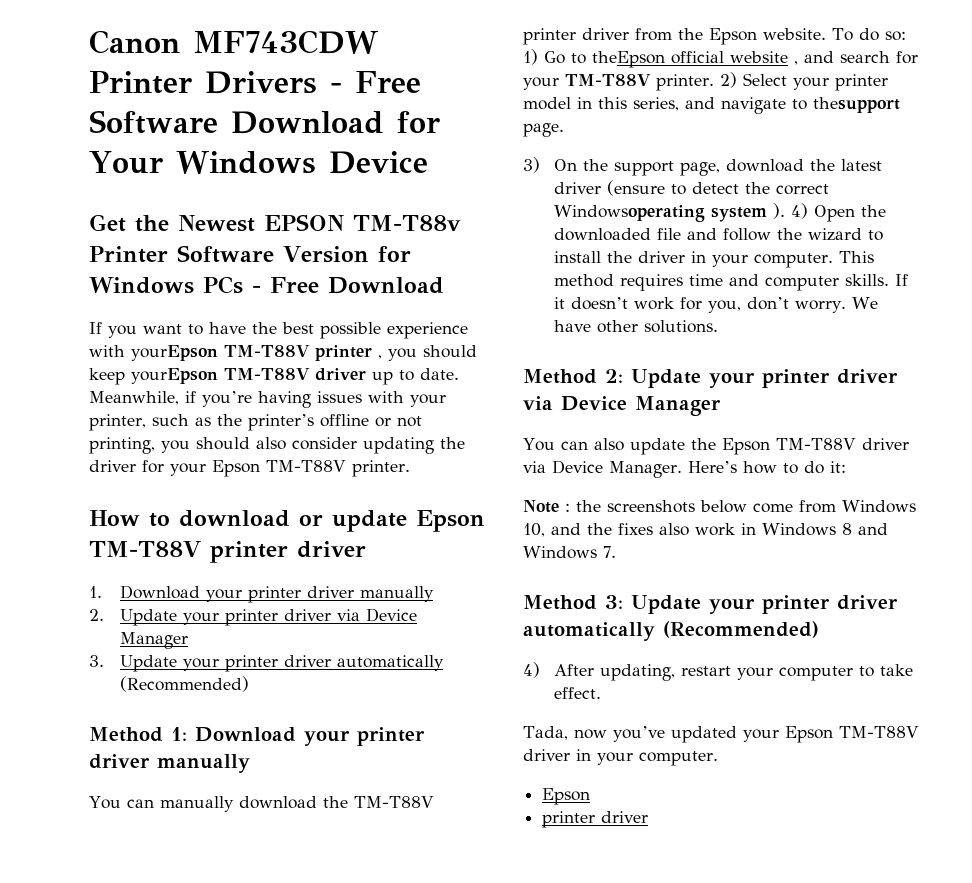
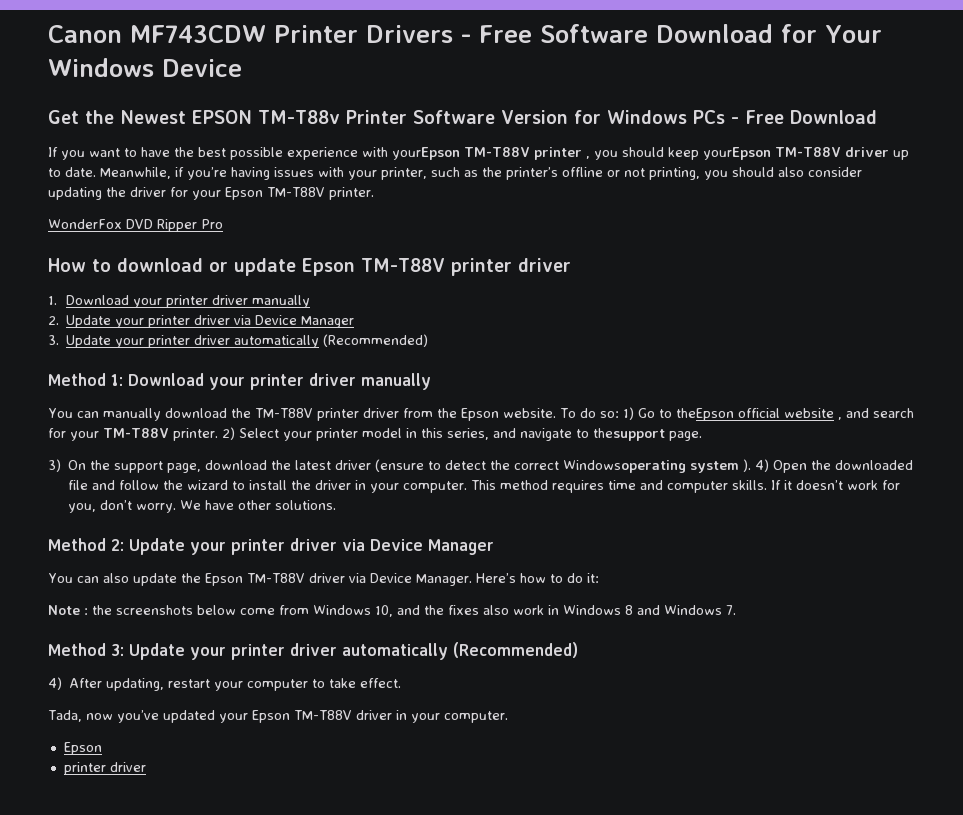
+ WonderFox DVD Ripper Pro

